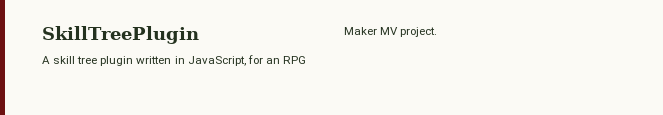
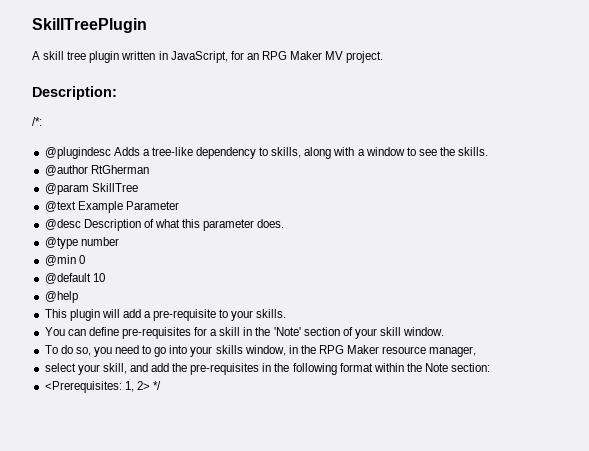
+ Description:
+ /*:
+ @plugindesc Adds a tree-like dependency to skills, along with a window to see the skills.
+ @author RtGherman
+ @param SkillTree
+ @text Example Parameter
+ @desc Description of what this parameter does.
+ @type number
+ @min 0
+ @default 10
+ @help
+ This plugin will add a pre-requisite to your skills.
+ You can define pre-requisites for a skill in the 'Note' section of your skill window.
+ To do so, you need to go into your skills window, in the RPG Maker resource manager,
+ select your skill, and add the pre-requisites in the following format within the Note section:
+ <Prerequisites: 1, 2> */

